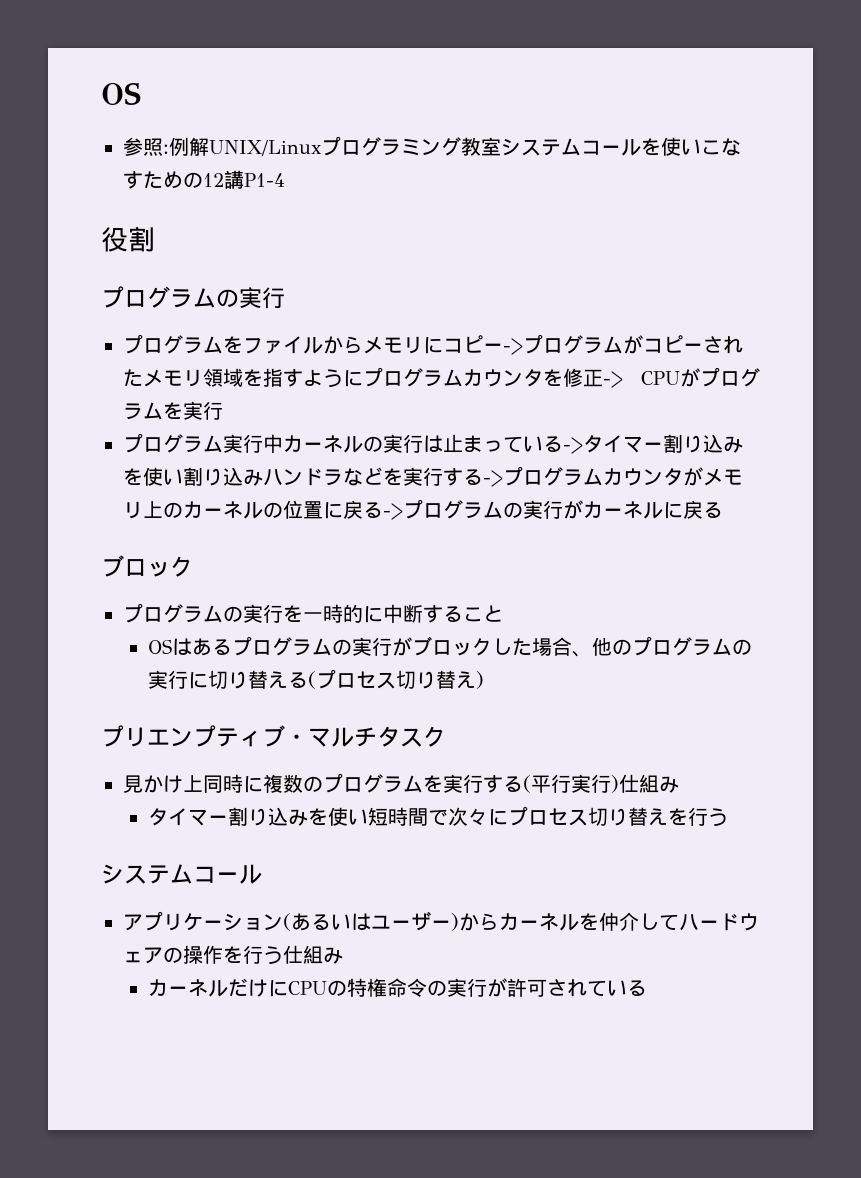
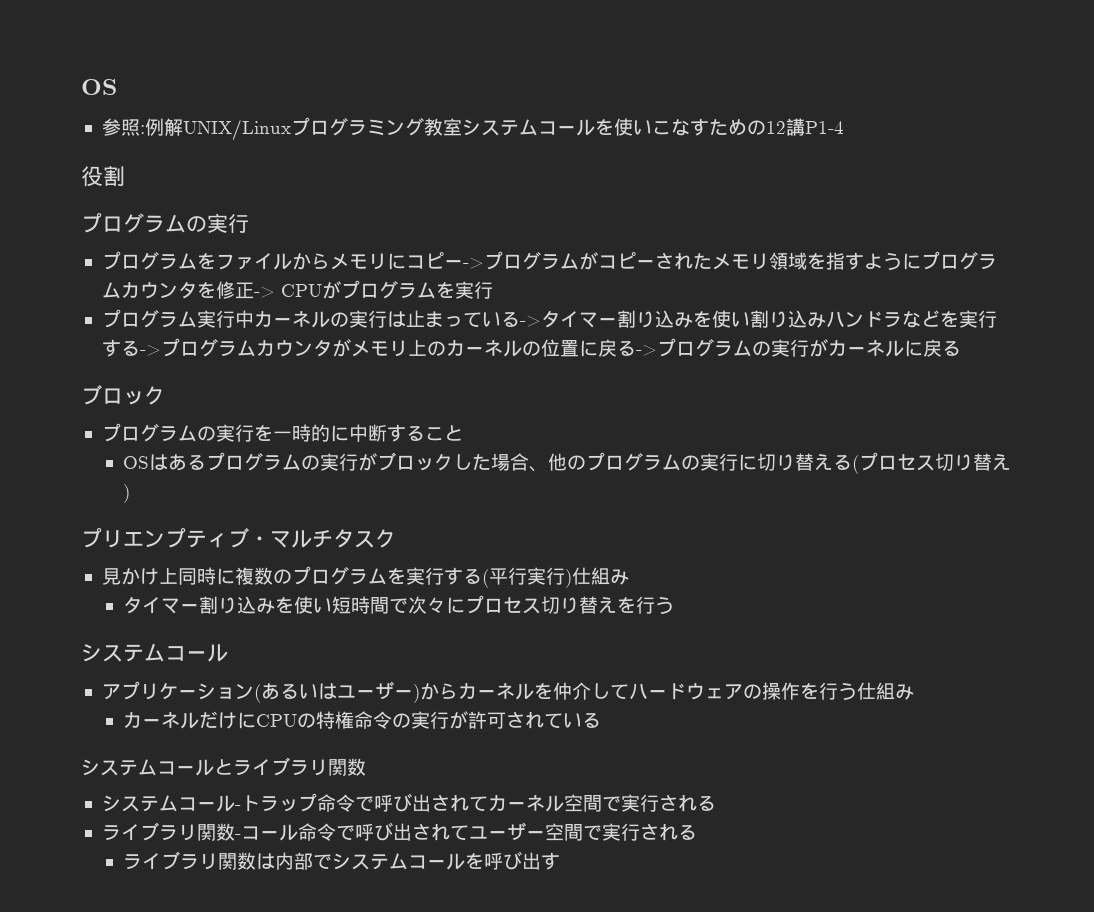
+ システムコールとライブラリ関数
+ システムコール-トラップ命令で呼び出されてカーネル空間で実行される
+ ライブラリ関数-コール命令で呼び出されてユーザー空間で実行される
+ ライブラリ関数は内部でシステムコールを呼び出す

